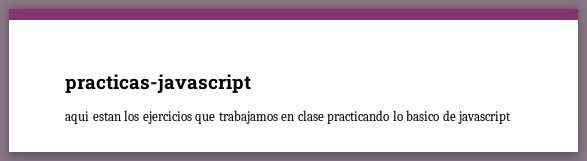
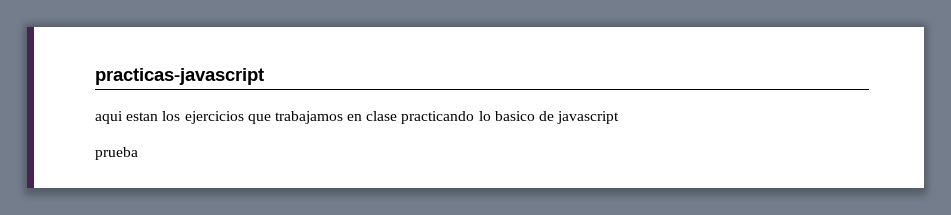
+ prueba

